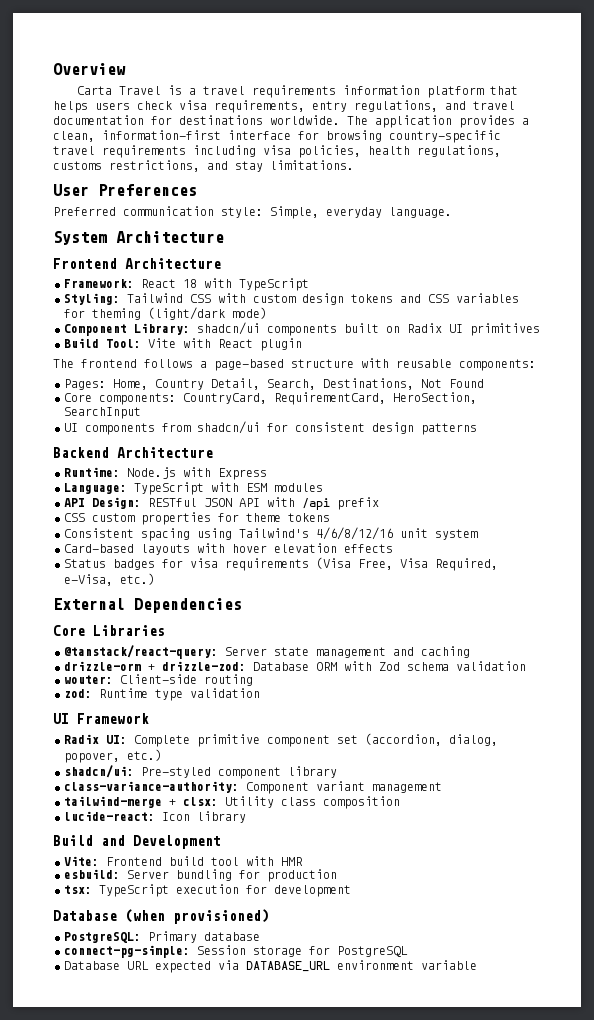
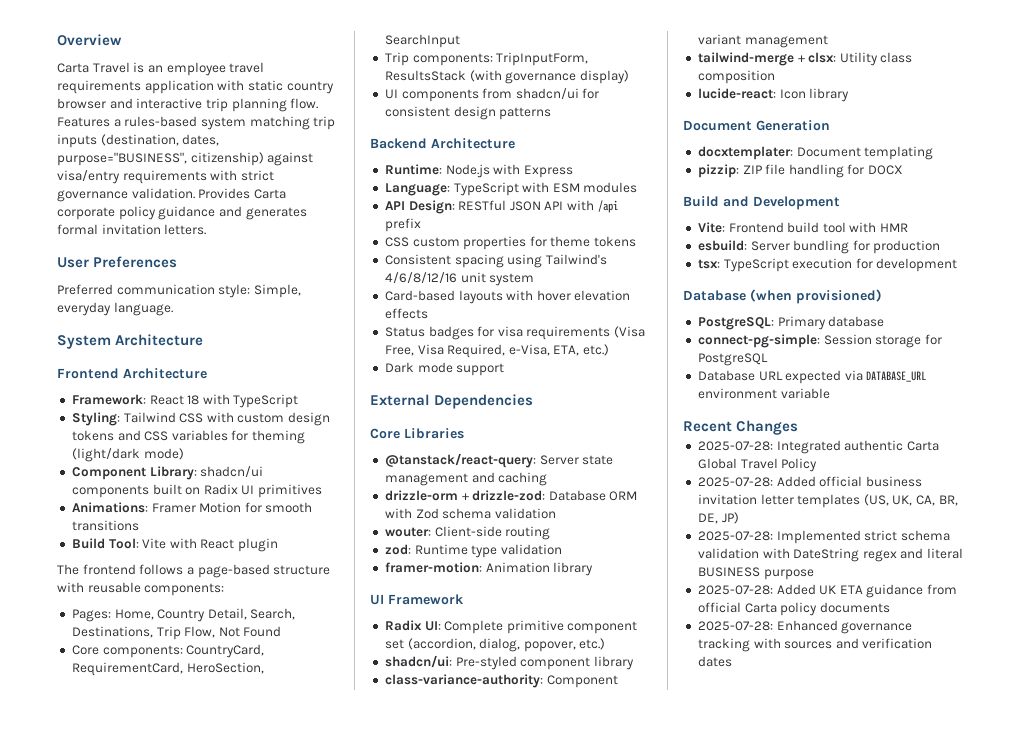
- Carta Travel is a travel requirements information platform that helps users check visa requirements, entry regulations, and travel documentation for destinations worldwide. The application provides a clean, information-first interface for browsing country-specific travel requirements including visa policies, health regulations, customs restrictions, and stay limitations.
+ Carta Travel is an employee travel requirements application with static country browser and interactive trip planning flow. Features a rules-based system matching trip inputs (destination, dates, purpose="BUSINESS", citizenship) against visa/entry requirements with strict governance validation. Provides Carta corporate policy guidance and generates formal invitation letters.
+ Animations: Framer Motion for smooth transitions
- Pages: Home, Country Detail, Search, Destinations, Not Found
+ Pages: Home, Country Detail, Search, Destinations, Trip Flow, Not Found
+ Trip components: TripInputForm, ResultsStack (with governance display)
- Status badges for visa requirements (Visa Free, Visa Required, e-Visa, etc.)
+ Status badges for visa requirements (Visa Free, Visa Required, e-Visa, ETA, etc.)
+ Dark mode support
+ framer-motion: Animation library
+ Document Generation
+ docxtemplater: Document templating
+ pizzip: ZIP file handling for DOCX
+ Recent Changes
+ 2025-07-28: Integrated authentic Carta Global Travel Policy
+ 2025-07-28: Added official business invitation letter templates (US, UK, CA, BR, DE, JP)
+ 2025-07-28: Implemented strict schema validation with DateString regex and literal BUSINESS purpose
+ 2025-07-28: Added UK ETA guidance from official Carta policy documents
+ 2025-07-28: Enhanced governance tracking with sources and verification dates

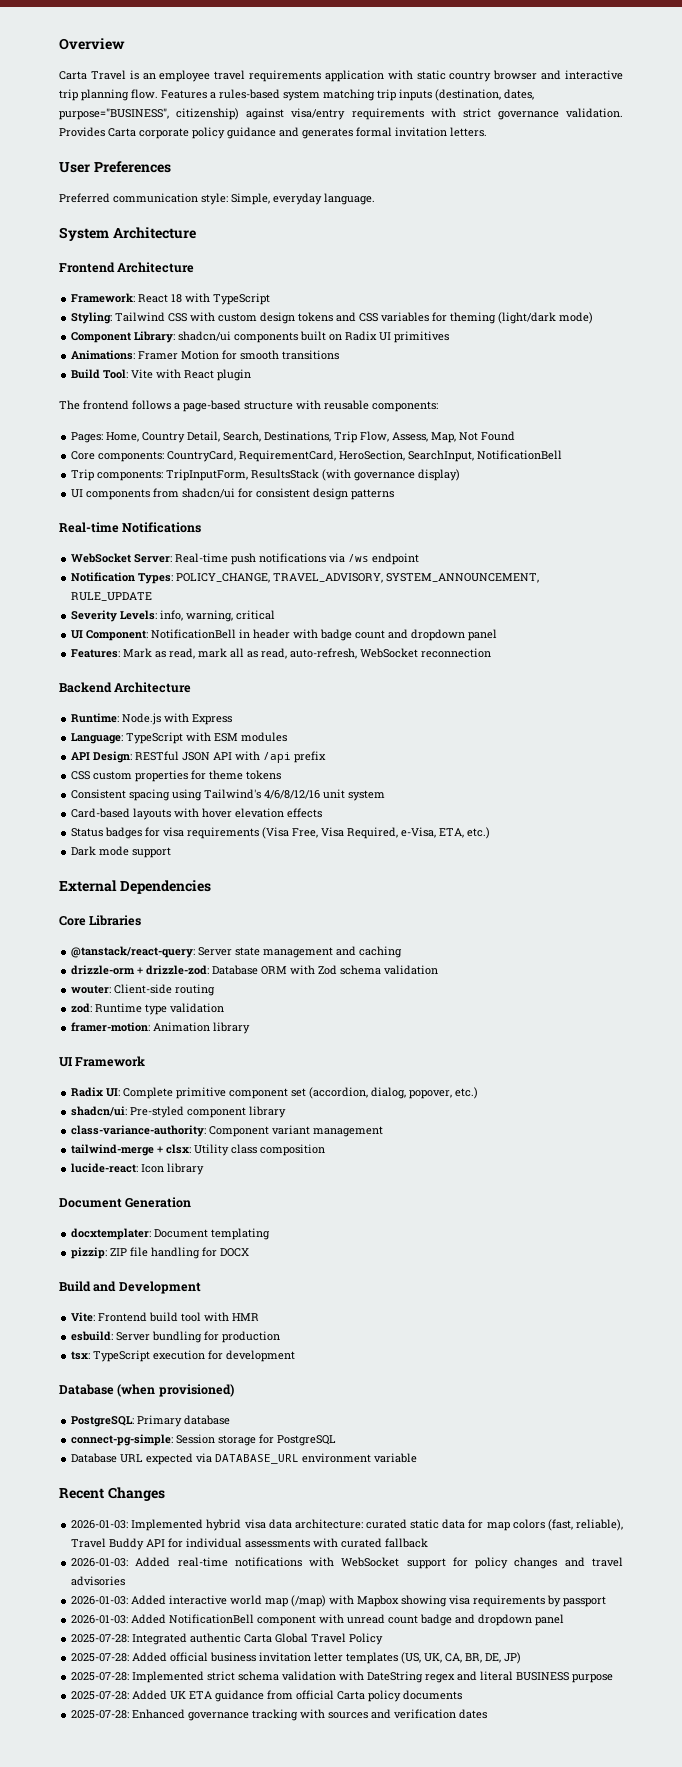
- Pages: Home, Country Detail, Search, Destinations, Trip Flow, Not Found
+ Pages: Home, Country Detail, Search, Destinations, Trip Flow, Assess, Map, Not Found
- Core components: CountryCard, RequirementCard, HeroSection, SearchInput
+ Core components: CountryCard, RequirementCard, HeroSection, SearchInput, NotificationBell
+ Real-time Notifications
+ WebSocket Server: Real-time push notifications via /ws endpoint
+ Notification Types: POLICY_CHANGE, TRAVEL_ADVISORY, SYSTEM_ANNOUNCEMENT, RULE_UPDATE
+ Severity Levels: info, warning, critical
+ UI Component: NotificationBell in header with badge count and dropdown panel
+ Features: Mark as read, mark all as read, auto-refresh, WebSocket reconnection
+ 2026-01-03: Implemented hybrid visa data architecture: curated static data for map colors (fast, reliable), Travel Buddy API for individual assessments with curated fallback
+ 2026-01-03: Added real-time notifications with WebSocket support for policy changes and travel advisories
+ 2026-01-03: Added interactive world map (/map) with Mapbox showing visa requirements by passport
+ 2026-01-03: Added NotificationBell component with unread count badge and dropdown panel

